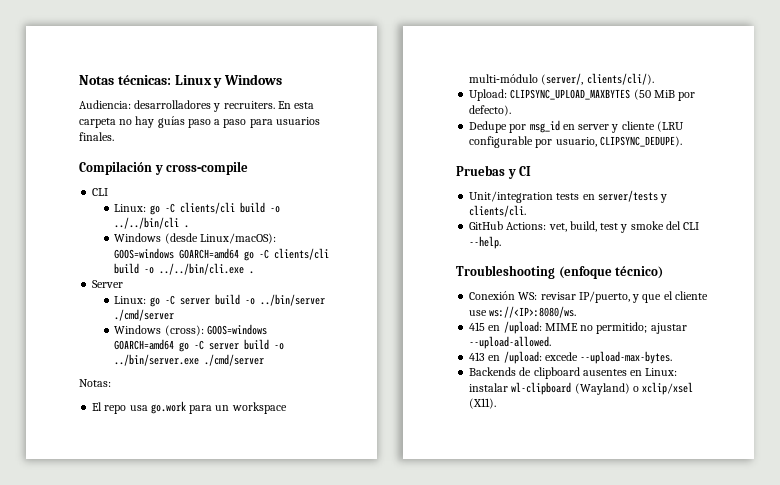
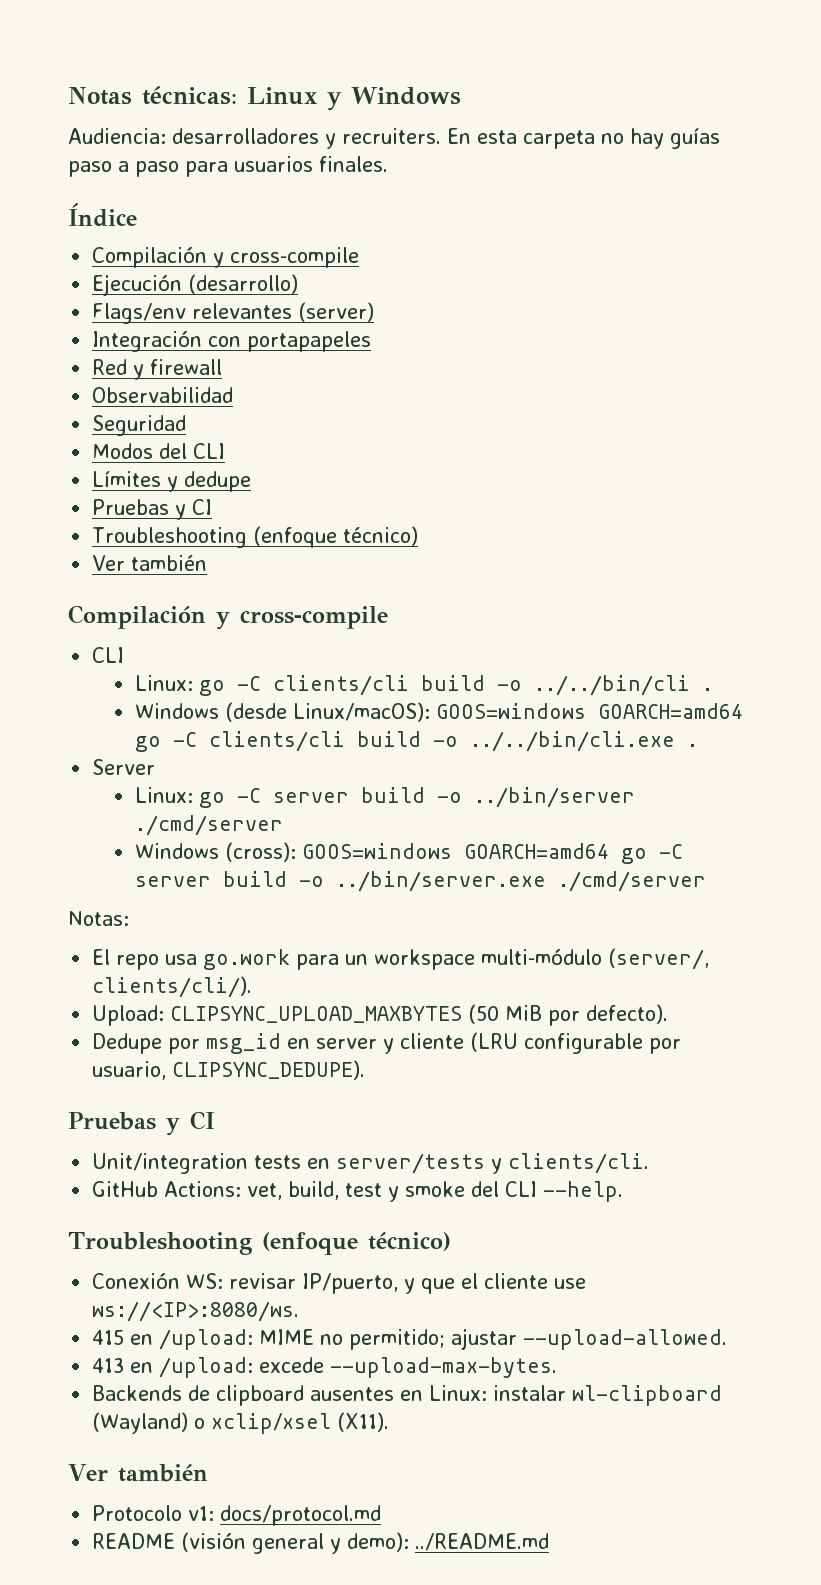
+ Índice
+ Compilación y cross‑compile
+ Ejecución (desarrollo)
+ Flags/env relevantes (server)
+ Integración con portapapeles
+ Red y firewall
+ Observabilidad
+ Seguridad
+ Modos del CLI
+ Límites y dedupe
+ Pruebas y CI
+ Troubleshooting (enfoque técnico)
+ Ver también
  Backends de clipboard ausentes en Linux: instalar wl-clipboard (Wayland) o xclip/xsel (X11).
+ Ver también
+ Protocolo v1: docs/protocol.md
+ README (visión general y demo): ../README.md

